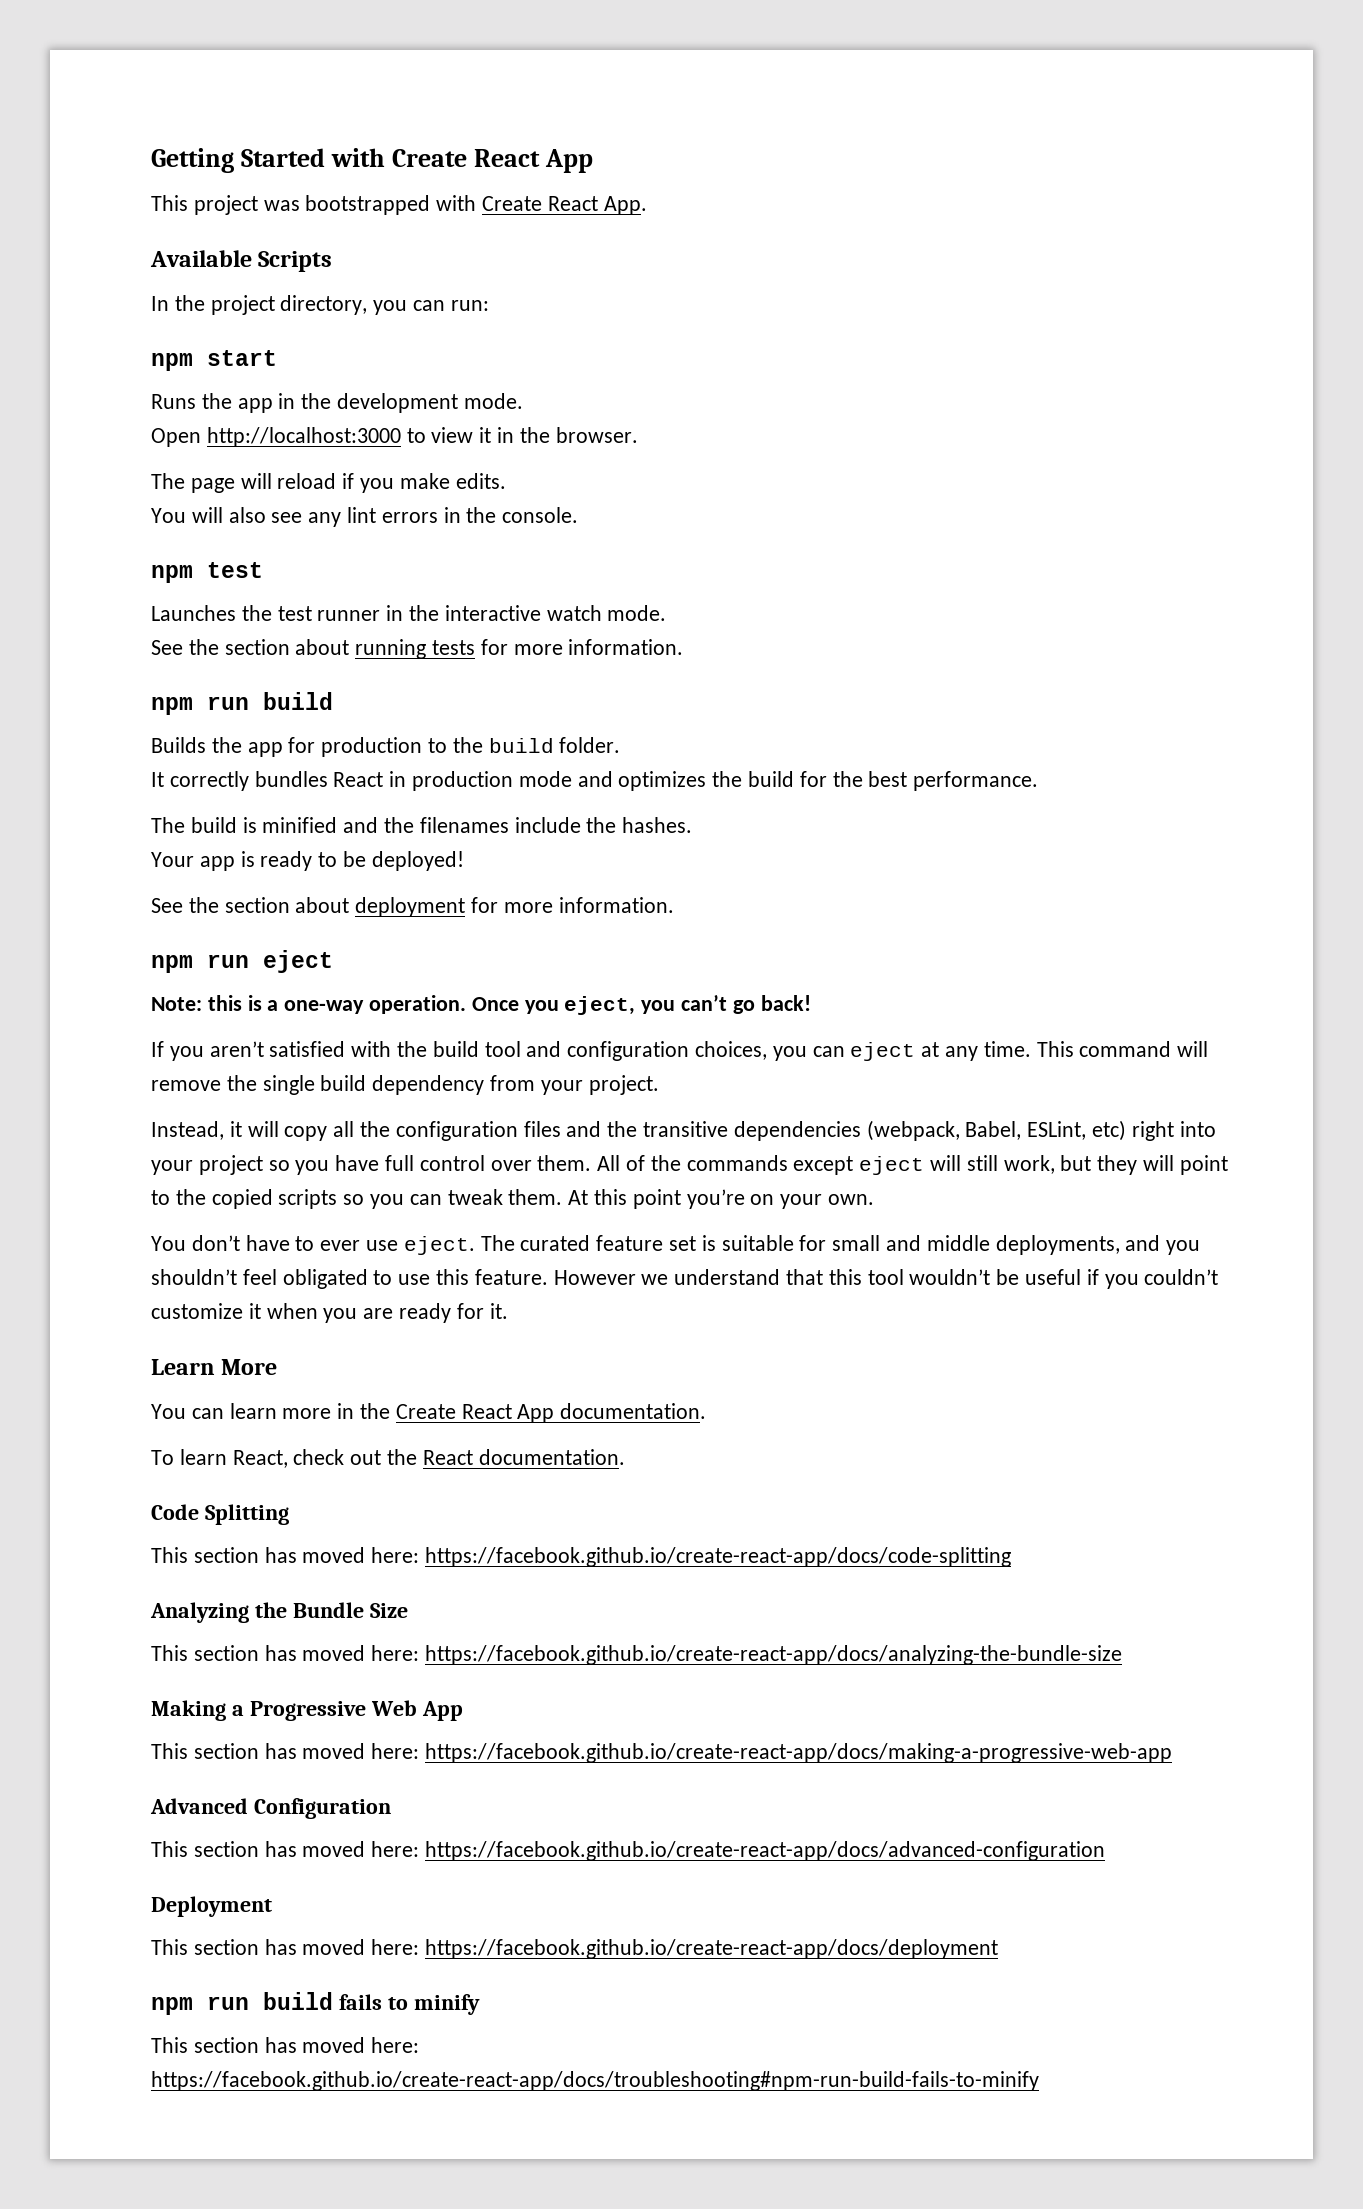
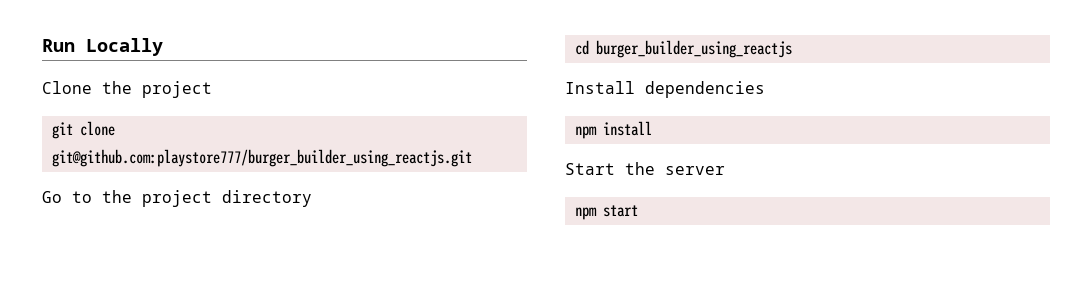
- Getting Started with Create React App
- This project was bootstrapped with Create React App.
- Available Scripts
- In the project directory, you can run:
+ Run Locally
+ Clone the project
+ git clone git@github.com:playstore777/burger_builder_using_reactjs.git
+ Go to the project directory
+ cd burger_builder_using_reactjs
+ Install dependencies
+ npm install
+ Start the server
  npm start
- Runs the app in the development mode.
- Open http://localhost:3000 to view it in the browser.
- The page will reload if you make edits.
- You will also see any lint errors in the console.
- npm test
- Launches the test runner in the interactive watch mode.
- See the section about running tests for more information.
- npm run build
- Builds the app for production to the build folder.
- It correctly bundles React in production mode and optimizes the build for the best performance.
- The build is minified and the filenames include the hashes.
- Your app is ready to be deployed!
- See the section about deployment for more information.
- npm run eject
- Note: this is a one-way operation. Once you eject, you can’t go back!
- If you aren’t satisfied with the build tool and configuration choices, you can eject at any time. This command will remove the single build dependency from your project.
- Instead, it will copy all the configuration files and the transitive dependencies (webpack, Babel, ESLint, etc) right into your project so you have full control over them. All of the commands except eject will still work, but they will point to the copied scripts so you can tweak them. At this point you’re on your own.
- You don’t have to ever use eject. The curated feature set is suitable for small and middle deployments, and you shouldn’t feel obligated to use this feature. However we understand that this tool wouldn’t be useful if you couldn’t customize it when you are ready for it.
- Learn More
- You can learn more in the Create React App documentation.
- To learn React, check out the React documentation.
- Code Splitting
- This section has moved here: https://facebook.github.io/create-react-app/docs/code-splitting
- Analyzing the Bundle Size
- This section has moved here: https://facebook.github.io/create-react-app/docs/analyzing-the-bundle-size
- Making a Progressive Web App
- This section has moved here: https://facebook.github.io/create-react-app/docs/making-a-progressive-web-app
- Advanced Configuration
- This section has moved here: https://facebook.github.io/create-react-app/docs/advanced-configuration
- Deployment
- This section has moved here: https://facebook.github.io/create-react-app/docs/deployment
- npm run build fails to minify
- This section has moved here: https://facebook.github.io/create-react-app/docs/troubleshooting#npm-run-build-fails-to-minify

